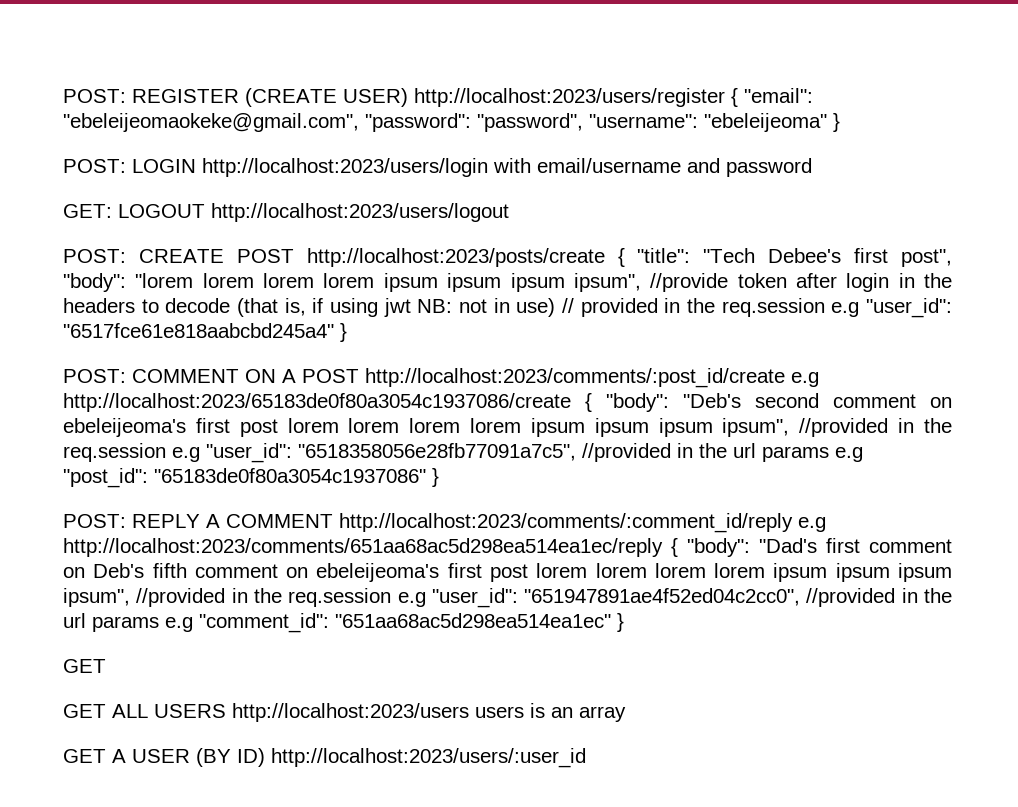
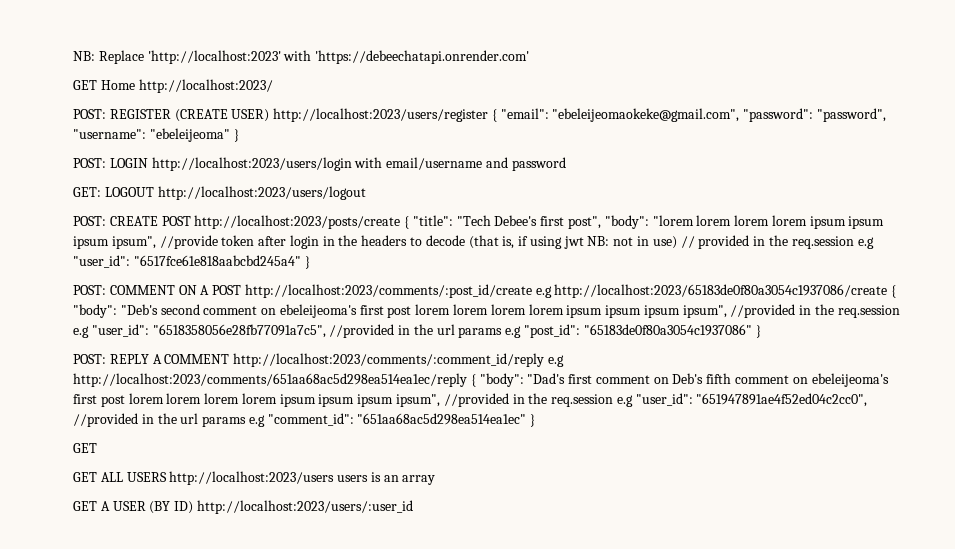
+ NB: Replace 'http://localhost:2023' with 'https://debeechatapi.onrender.com'
+ GET Home http://localhost:2023/

